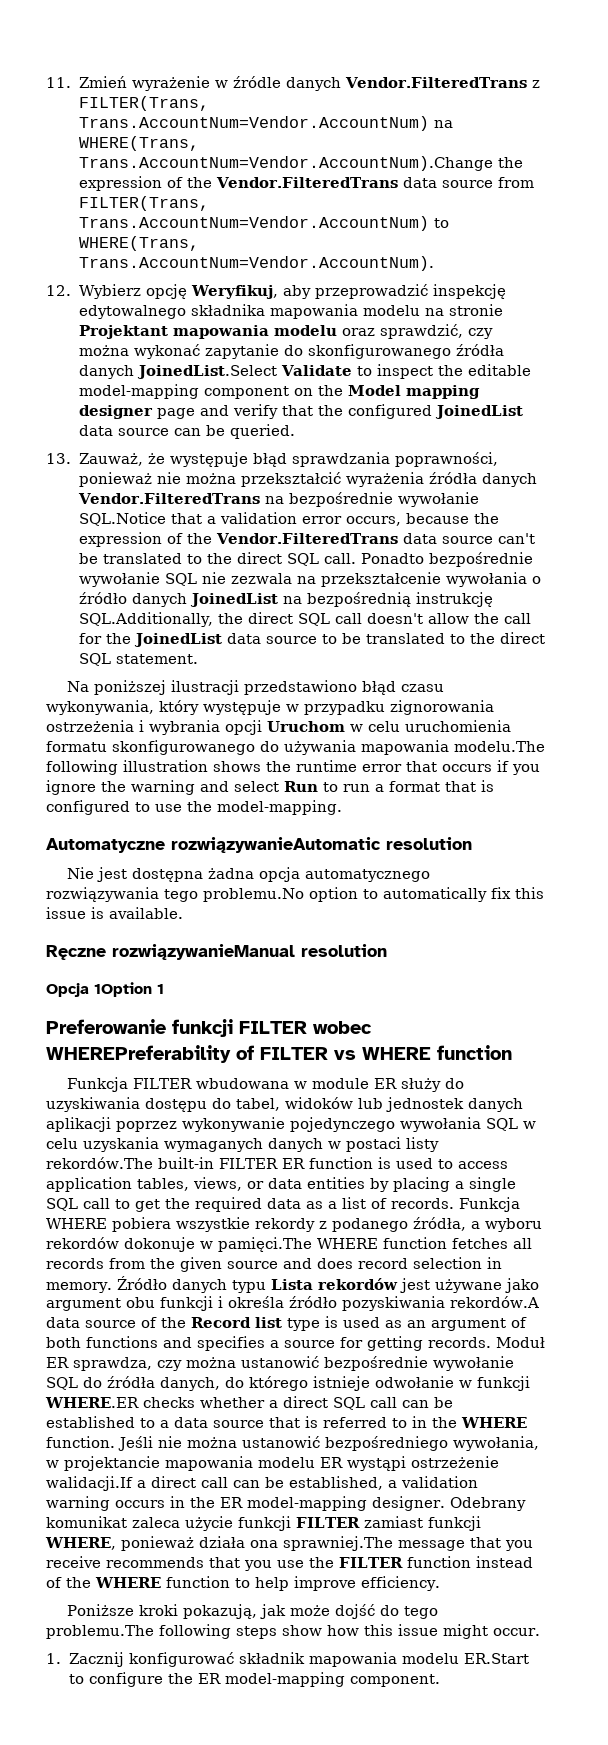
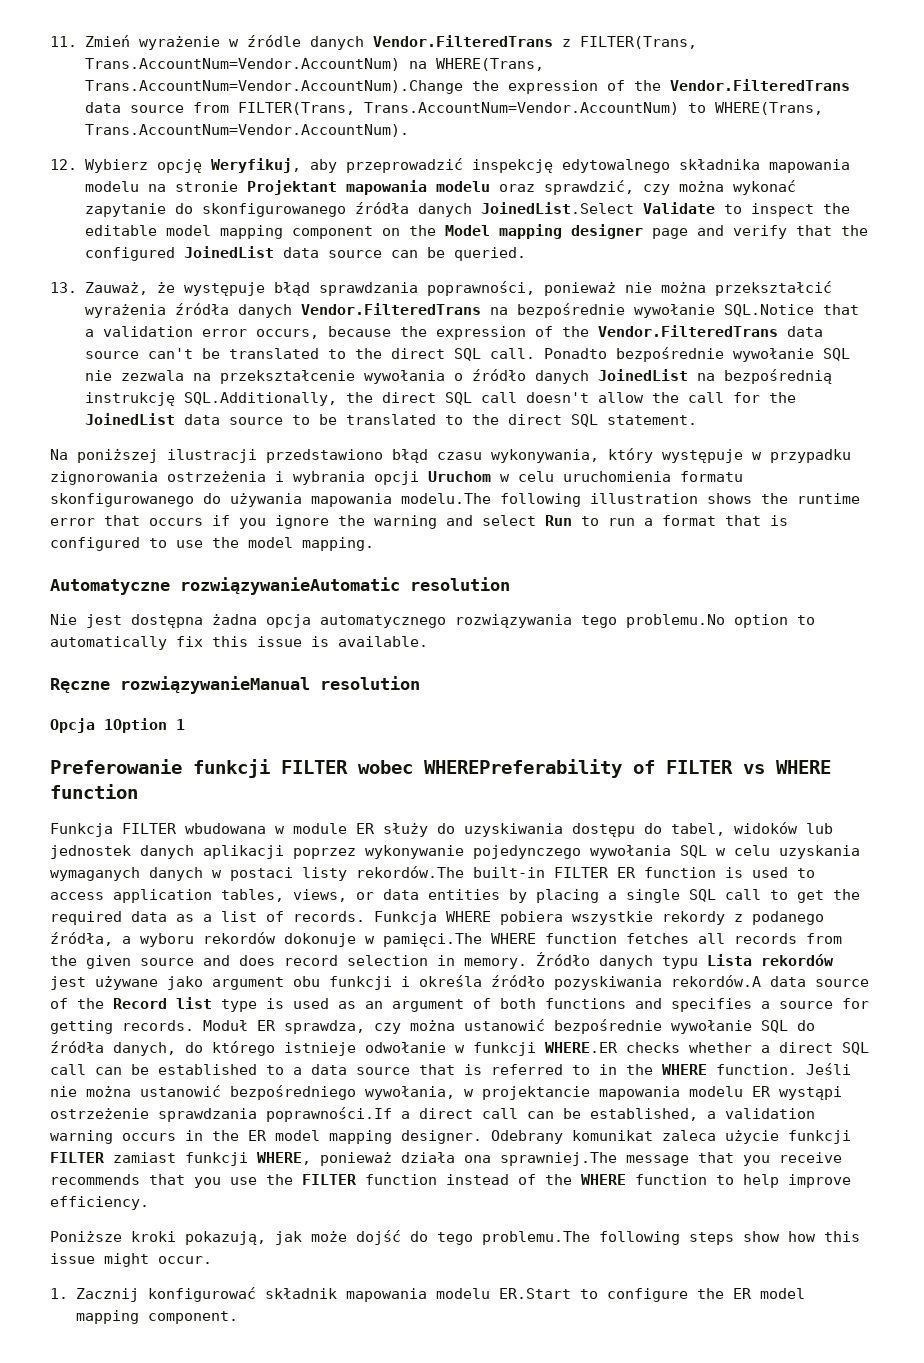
- 12. Wybierz opcję Weryfikuj, aby przeprowadzić inspekcję edytowalnego składnika mapowania modelu na stronie Projektant mapowania modelu oraz sprawdzić, czy można wykonać zapytanie do skonfigurowanego źródła danych JoinedList.Select Validate to inspect the editable model-mapping component on the Model mapping designer page and verify that the configured JoinedList data source can be queried.
+ 12. Wybierz opcję Weryfikuj, aby przeprowadzić inspekcję edytowalnego składnika mapowania modelu na stronie Projektant mapowania modelu oraz sprawdzić, czy można wykonać zapytanie do skonfigurowanego źródła danych JoinedList.Select Validate to inspect the editable model mapping component on the Model mapping designer page and verify that the configured JoinedList data source can be queried.
- Na poniższej ilustracji przedstawiono błąd czasu wykonywania, który występuje w przypadku zignorowania ostrzeżenia i wybrania opcji Uruchom w celu uruchomienia formatu skonfigurowanego do używania mapowania modelu.The following illustration shows the runtime error that occurs if you ignore the warning and select Run to run a format that is configured to use the model-mapping.
+ Na poniższej ilustracji przedstawiono błąd czasu wykonywania, który występuje w przypadku zignorowania ostrzeżenia i wybrania opcji Uruchom w celu uruchomienia formatu skonfigurowanego do używania mapowania modelu.The following illustration shows the runtime error that occurs if you ignore the warning and select Run to run a format that is configured to use the model mapping.
- Jeśli nie można ustanowić bezpośredniego wywołania, w projektancie mapowania modelu ER wystąpi ostrzeżenie walidacji.If a direct call can be established, a validation warning occurs in the ER model-mapping designer.
+ Jeśli nie można ustanowić bezpośredniego wywołania, w projektancie mapowania modelu ER wystąpi ostrzeżenie sprawdzania poprawności.If a direct call can be established, a validation warning occurs in the ER model mapping designer.
- 1. Zacznij konfigurować składnik mapowania modelu ER.Start to configure the ER model-mapping component.
+ 1. Zacznij konfigurować składnik mapowania modelu ER.Start to configure the ER model mapping component.

